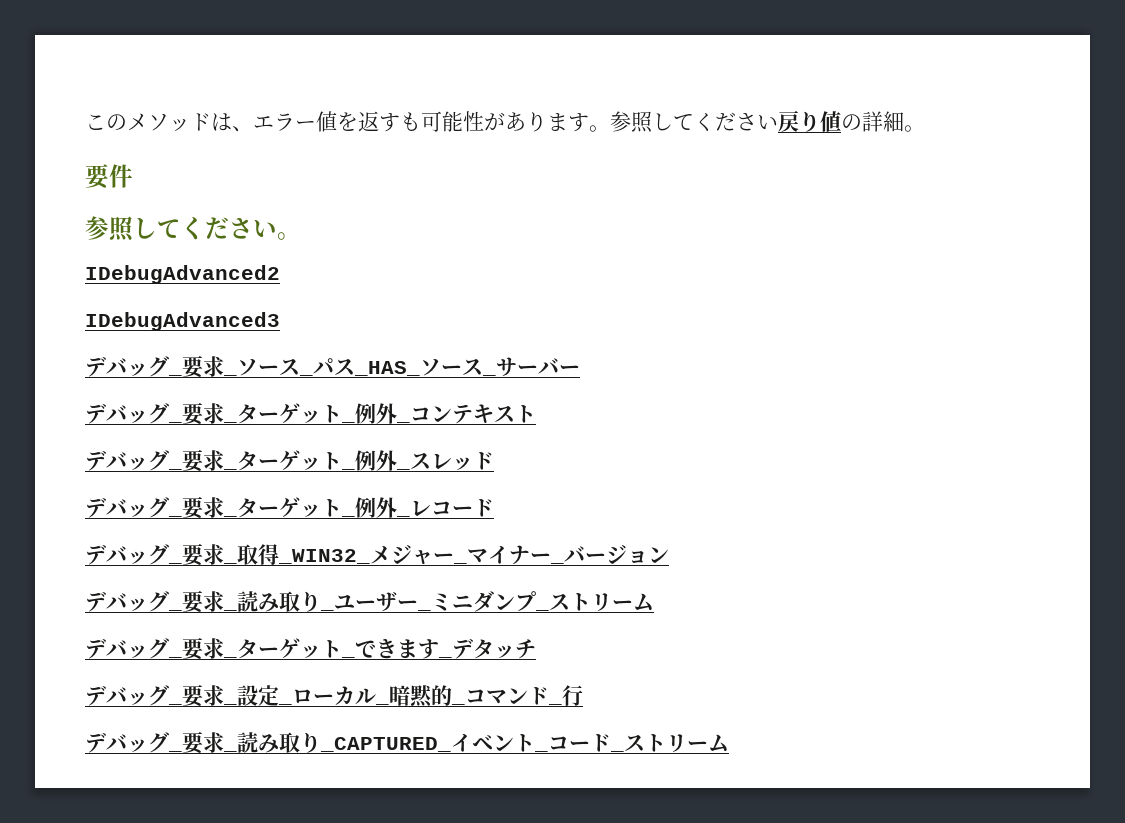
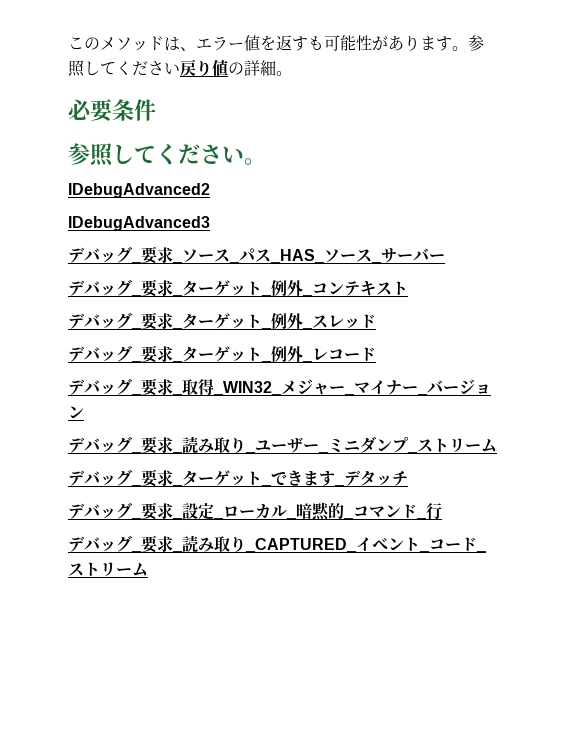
- 要件
+ 必要条件

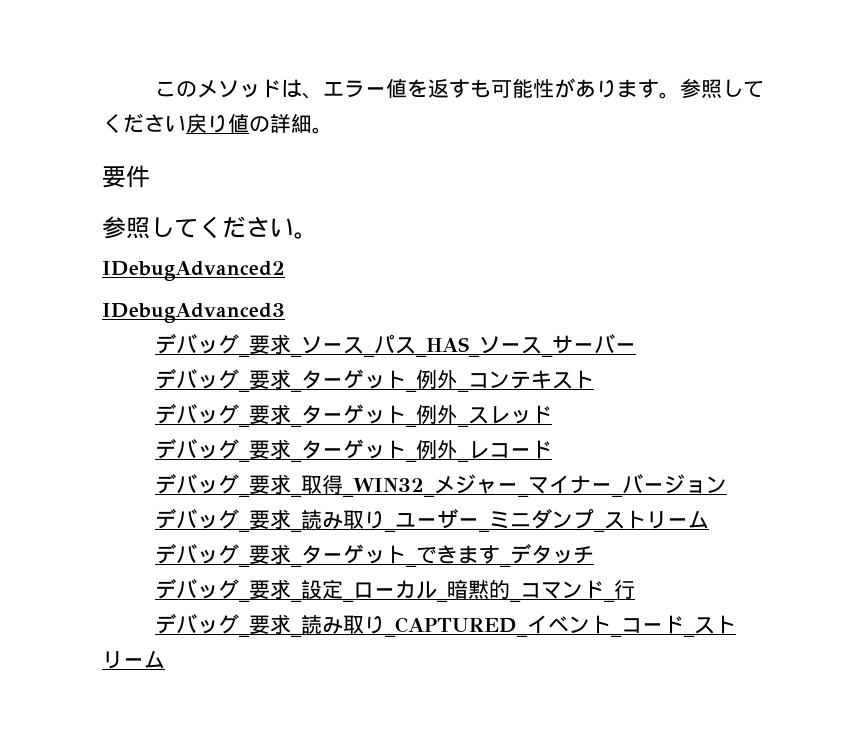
- 必要条件
+ 要件

